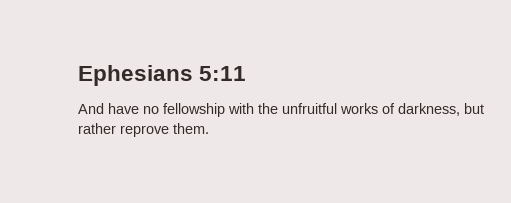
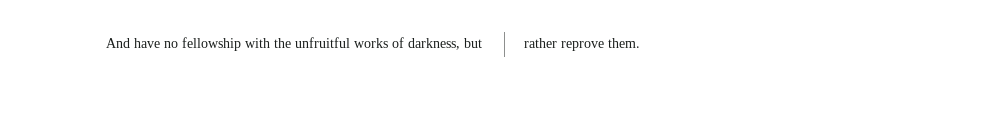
- Ephesians 5:11

